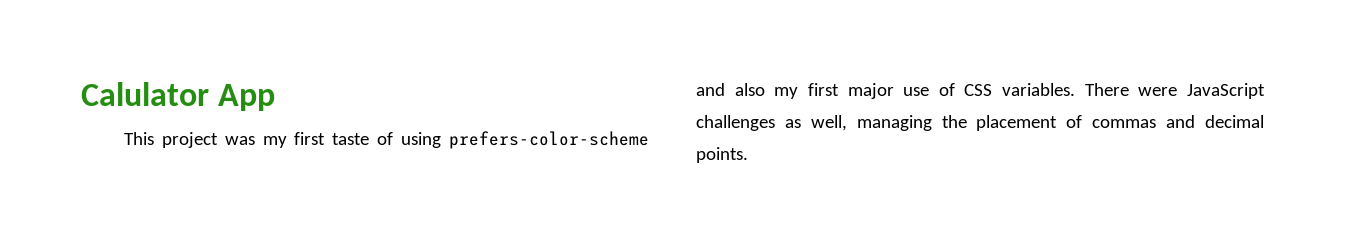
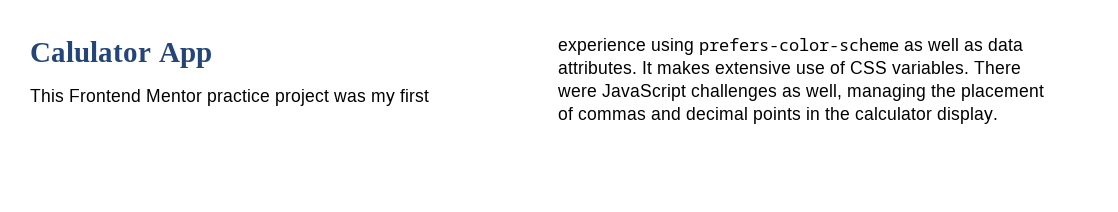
- This project was my first taste of using prefers-color-scheme and also my first major use of CSS variables.
+ This Frontend Mentor practice project was my first experience using prefers-color-scheme as well as data attributes. It makes extensive use of CSS variables.
- There were JavaScript challenges as well, managing the placement of commas and decimal points.
+ There were JavaScript challenges as well, managing the placement of commas and decimal points in the calculator display.

